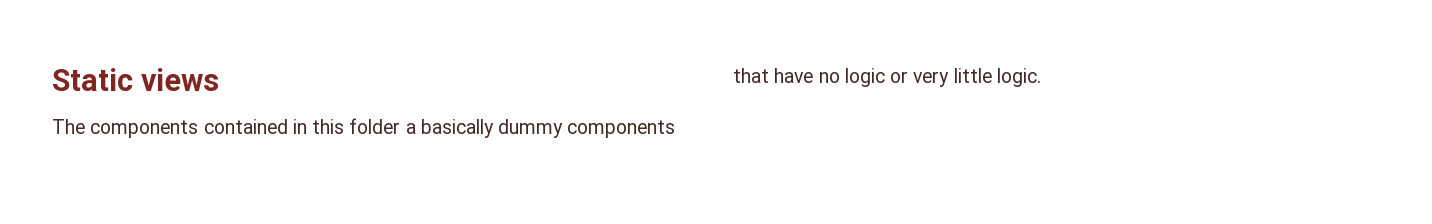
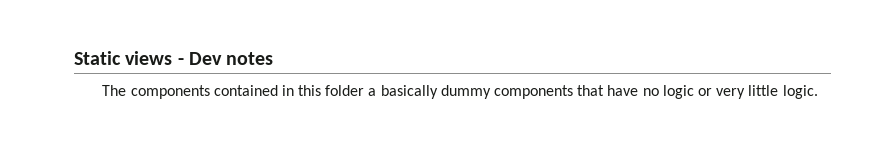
- Static views
+ Static views - Dev notes

